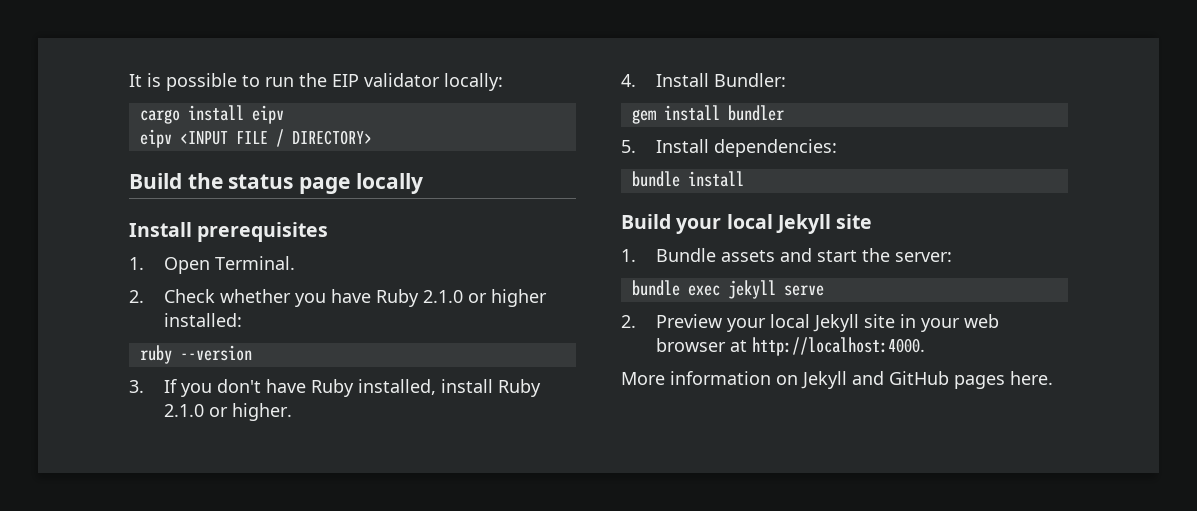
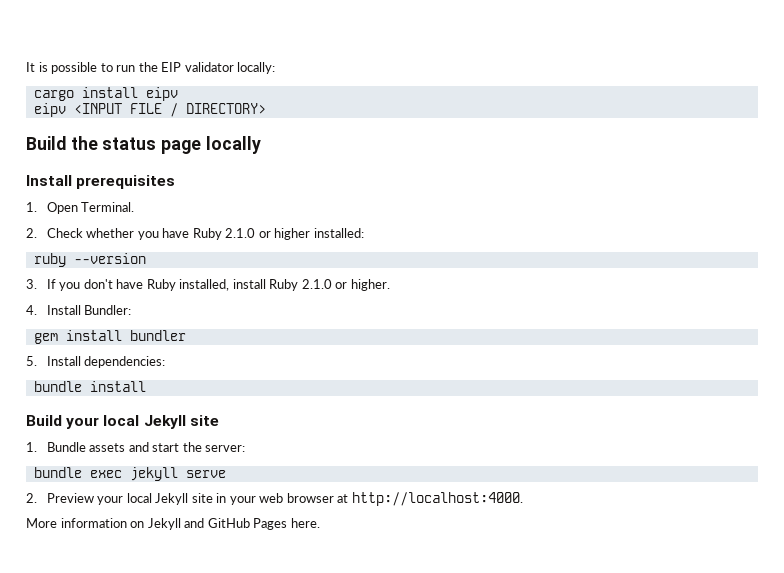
- More information on Jekyll and GitHub pages here.
+ More information on Jekyll and GitHub Pages here.

